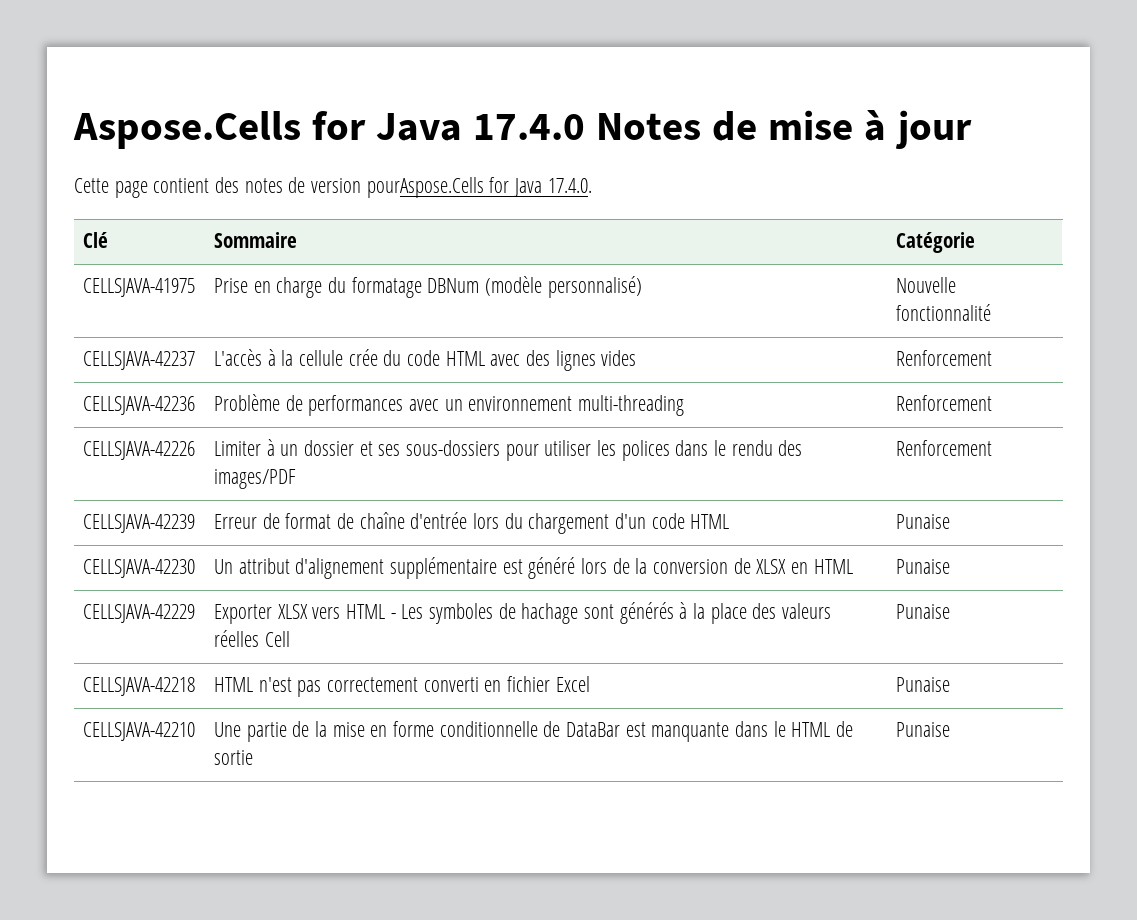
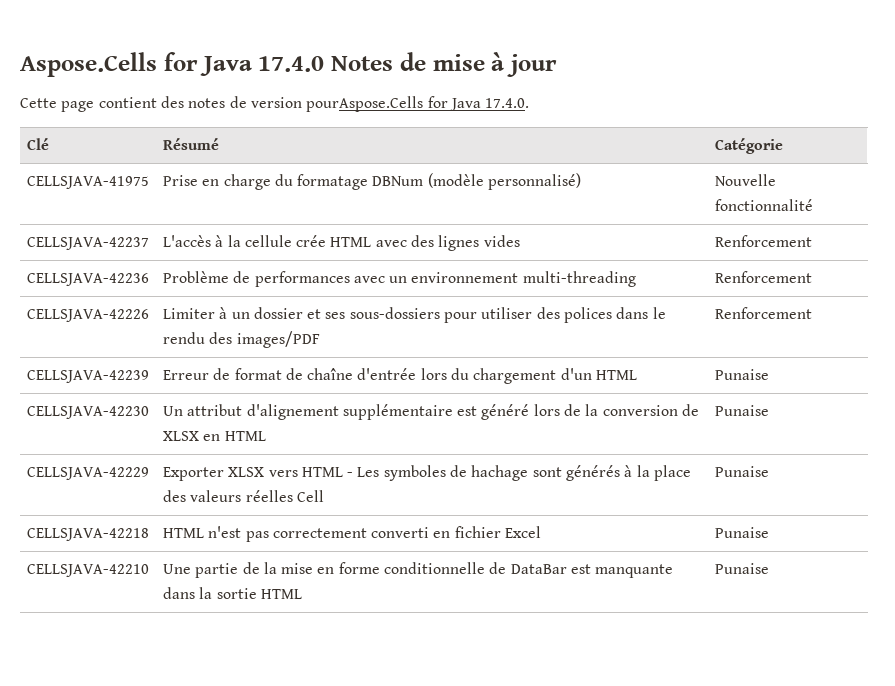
- Clé | Sommaire | Catégorie
+ Clé | Résumé | Catégorie
- CELLSJAVA-42237 | L'accès à la cellule crée du code HTML avec des lignes vides | Renforcement
+ CELLSJAVA-42237 | L'accès à la cellule crée HTML avec des lignes vides | Renforcement
- CELLSJAVA-42226 | Limiter à un dossier et ses sous-dossiers pour utiliser les polices dans le rendu des images/PDF | Renforcement
+ CELLSJAVA-42226 | Limiter à un dossier et ses sous-dossiers pour utiliser des polices dans le rendu des images/PDF | Renforcement
- CELLSJAVA-42239 | Erreur de format de chaîne d'entrée lors du chargement d'un code HTML | Punaise
+ CELLSJAVA-42239 | Erreur de format de chaîne d'entrée lors du chargement d'un HTML | Punaise
- CELLSJAVA-42210 | Une partie de la mise en forme conditionnelle de DataBar est manquante dans le HTML de sortie | Punaise
+ CELLSJAVA-42210 | Une partie de la mise en forme conditionnelle de DataBar est manquante dans la sortie HTML | Punaise

